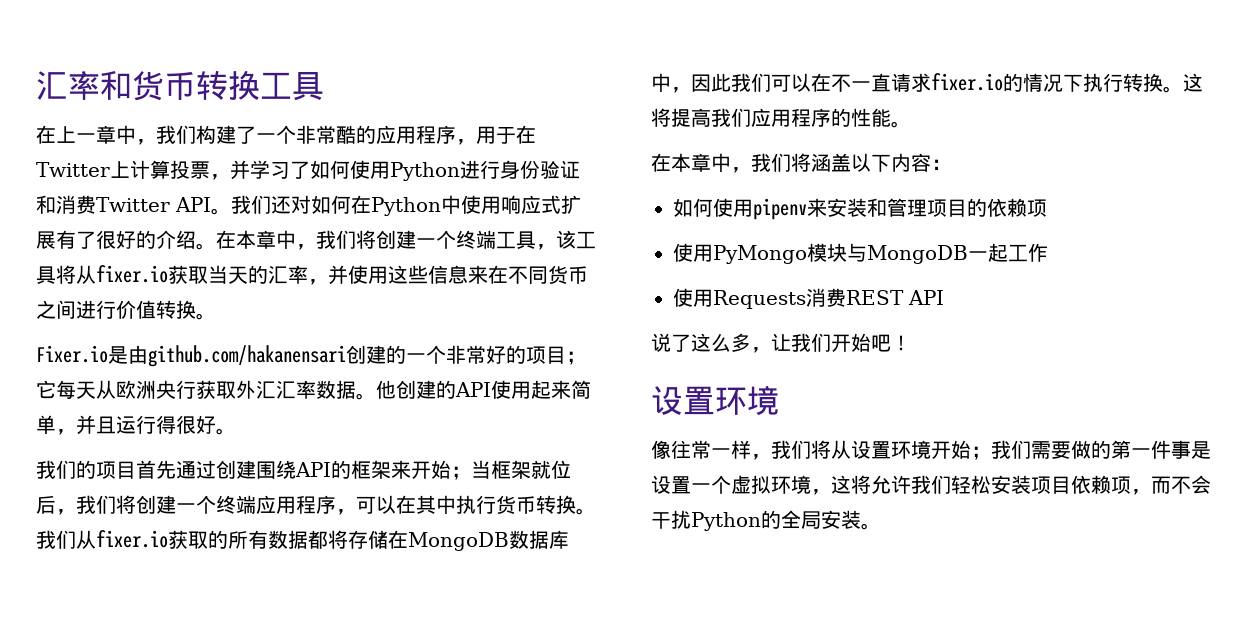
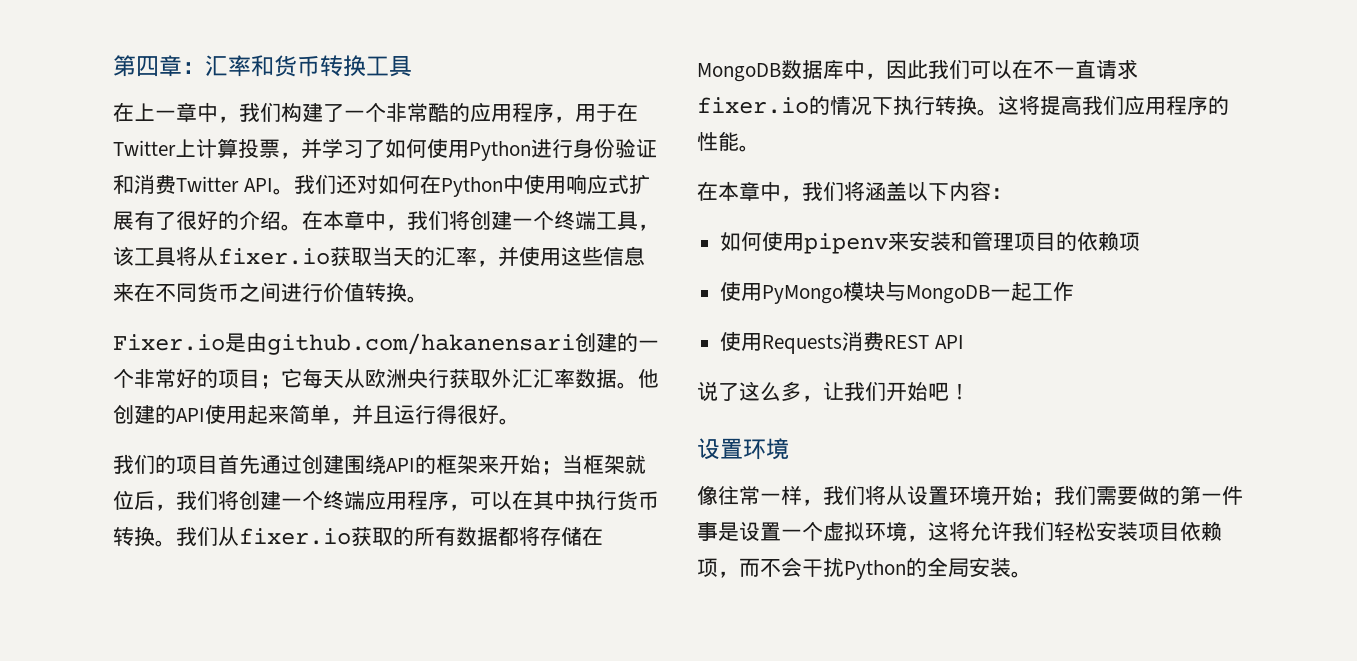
- 汇率和货币转换工具
+ 第四章：汇率和货币转换工具

